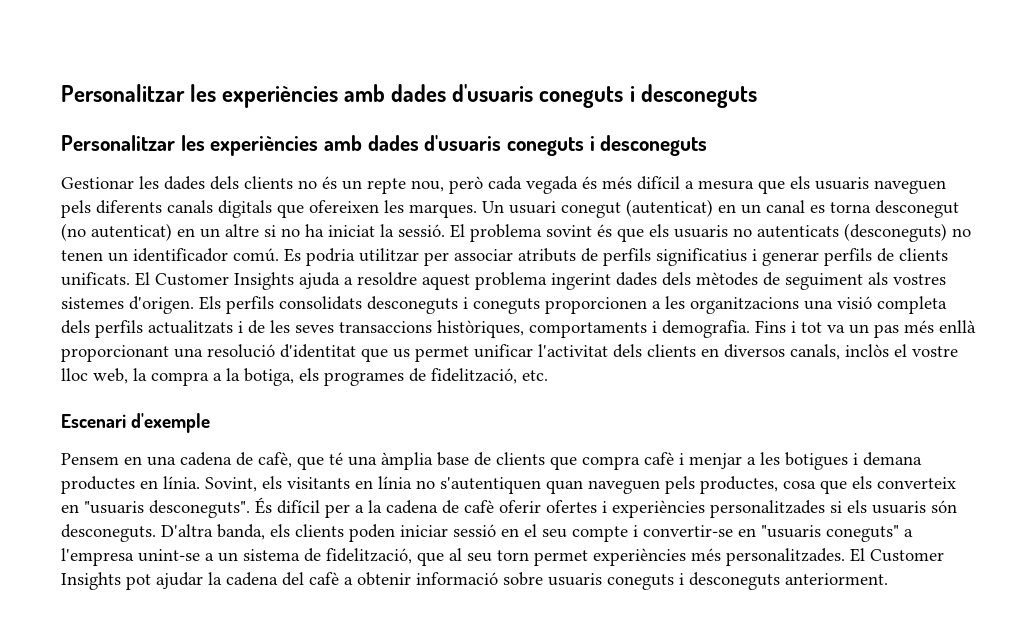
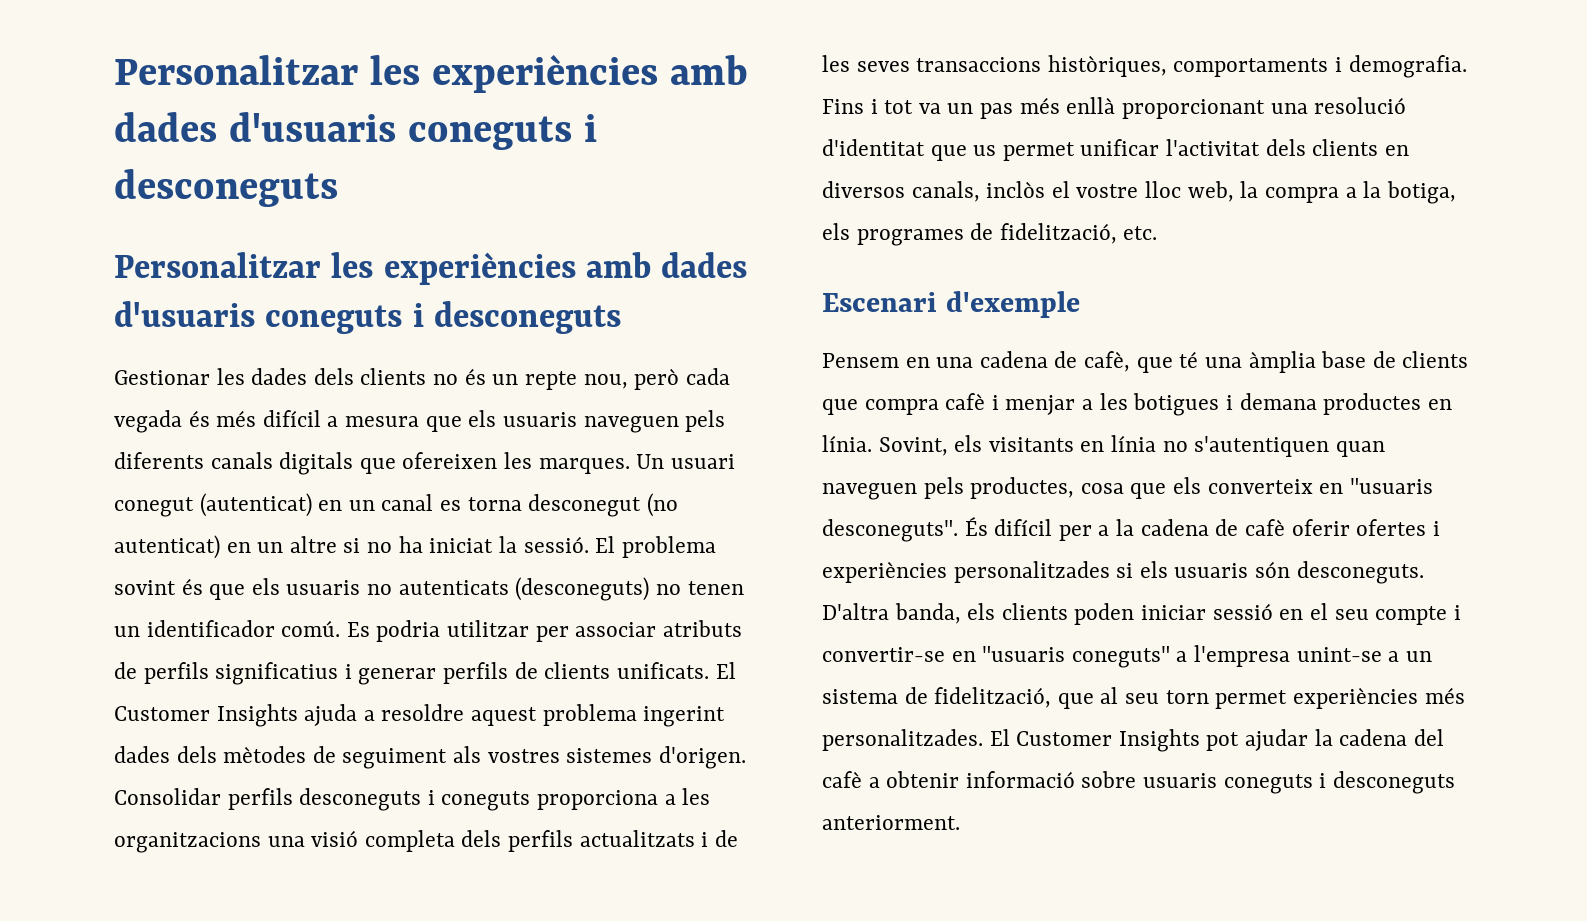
- Els perfils consolidats desconeguts i coneguts proporcionen a les organitzacions una visió completa dels perfils actualitzats i de les seves transaccions històriques, comportaments i demografia.
+ Consolidar perfils desconeguts i coneguts proporciona a les organitzacions una visió completa dels perfils actualitzats i de les seves transaccions històriques, comportaments i demografia.

